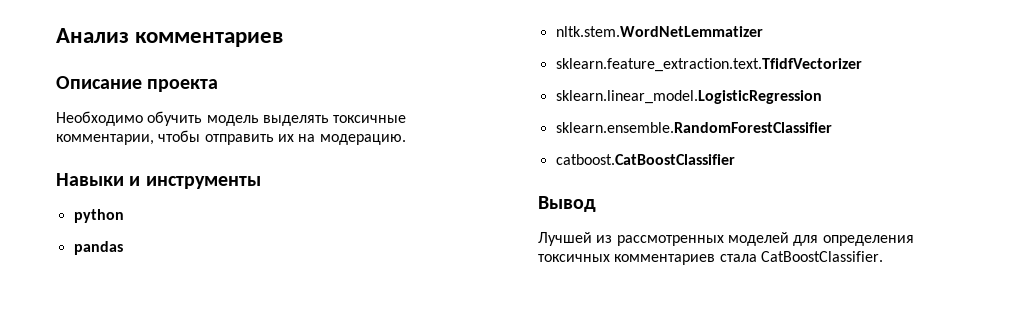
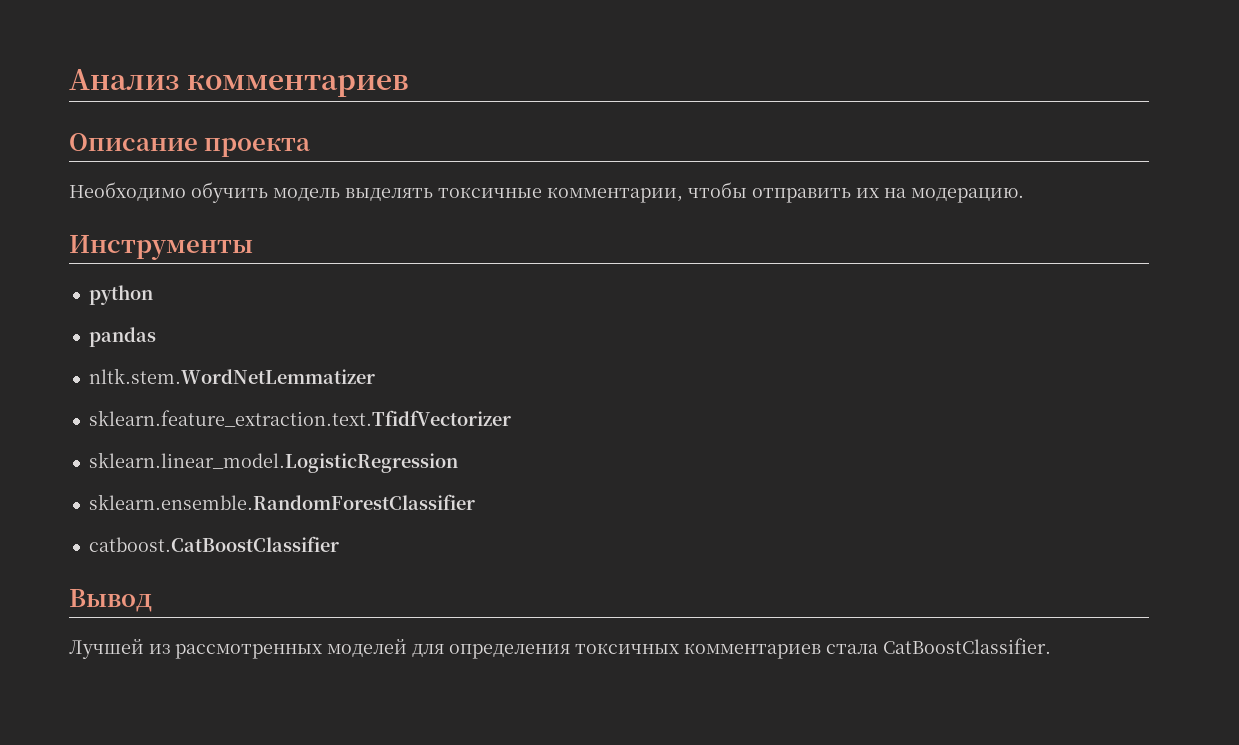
- Навыки и инструменты
+ Инструменты

